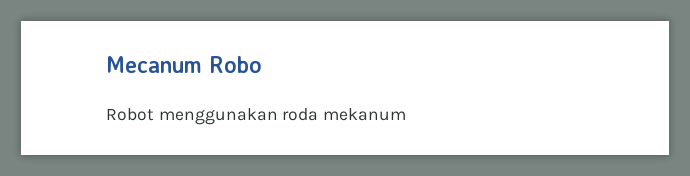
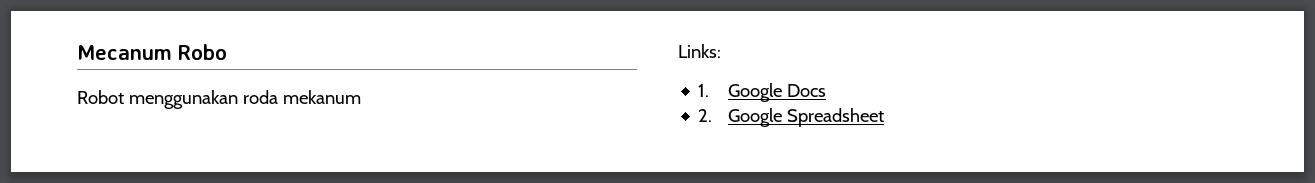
+ Links:
+ 1. Google Docs
+ 2. Google Spreadsheet

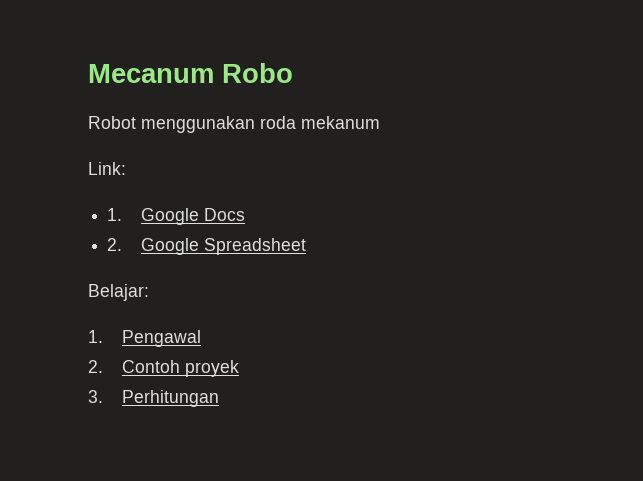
- Links:
+ Link:
+ Belajar:
+ 1. Pengawal
+ 2. Contoh proyek
+ 3. Perhitungan

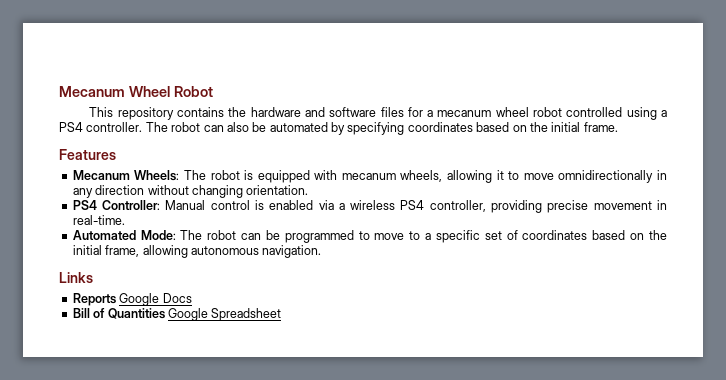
- Mecanum Robo
- Robot menggunakan roda mekanum
- Link:
- 1. Google Docs
+ Mecanum Wheel Robot
+ This repository contains the hardware and software files for a mecanum wheel robot controlled using a PS4 controller. The robot can also be automated by specifying coordinates based on the initial frame.
+ Features
+ Mecanum Wheels: The robot is equipped with mecanum wheels, allowing it to move omnidirectionally in any direction without changing orientation.
+ PS4 Controller: Manual control is enabled via a wireless PS4 controller, providing precise movement in real-time.
+ Automated Mode: The robot can be programmed to move to a specific set of coordinates based on the initial frame, allowing autonomous navigation.
+ Links
+ Reports Google Docs
- 2. Google Spreadsheet
+ Bill of Quantities Google Spreadsheet
- Belajar:
- 1. Pengawal
- 2. Contoh proyek
- 3. Perhitungan

